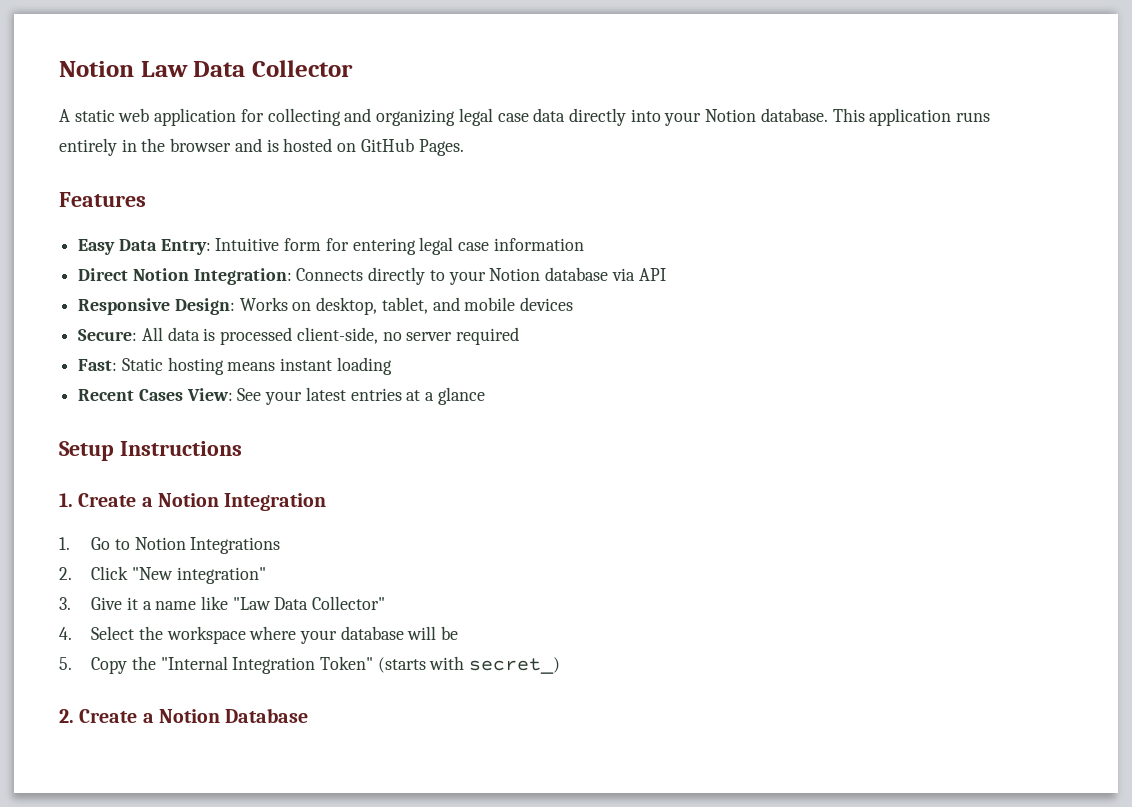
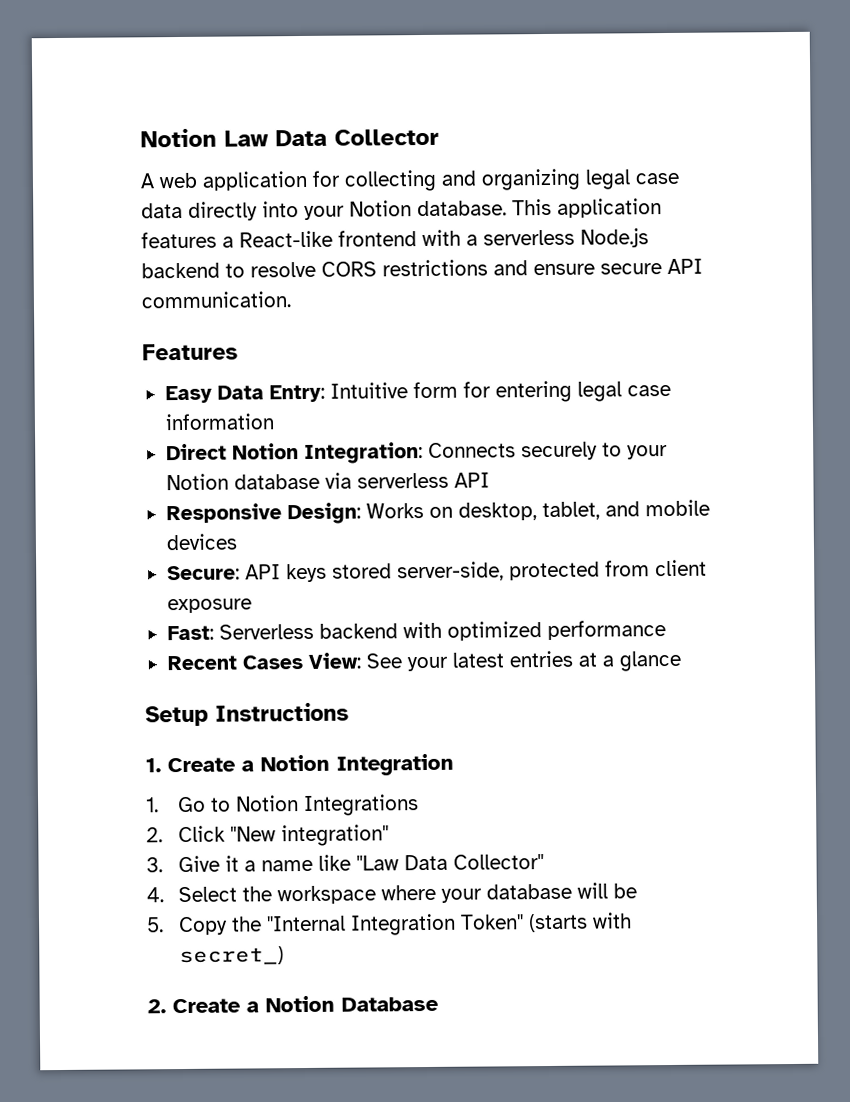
- A static web application for collecting and organizing legal case data directly into your Notion database.
+ A web application for collecting and organizing legal case data directly into your Notion database.
- This application runs entirely in the browser and is hosted on GitHub Pages.
+ This application features a React-like frontend with a serverless Node.js backend to resolve CORS restrictions and ensure secure API communication.
- Direct Notion Integration: Connects directly to your Notion database via API
+ Direct Notion Integration: Connects securely to your Notion database via serverless API
- Secure: All data is processed client-side, no server required
- Fast: Static hosting means instant loading
+ Secure: API keys stored server-side, protected from client exposure
+ Fast: Serverless backend with optimized performance

